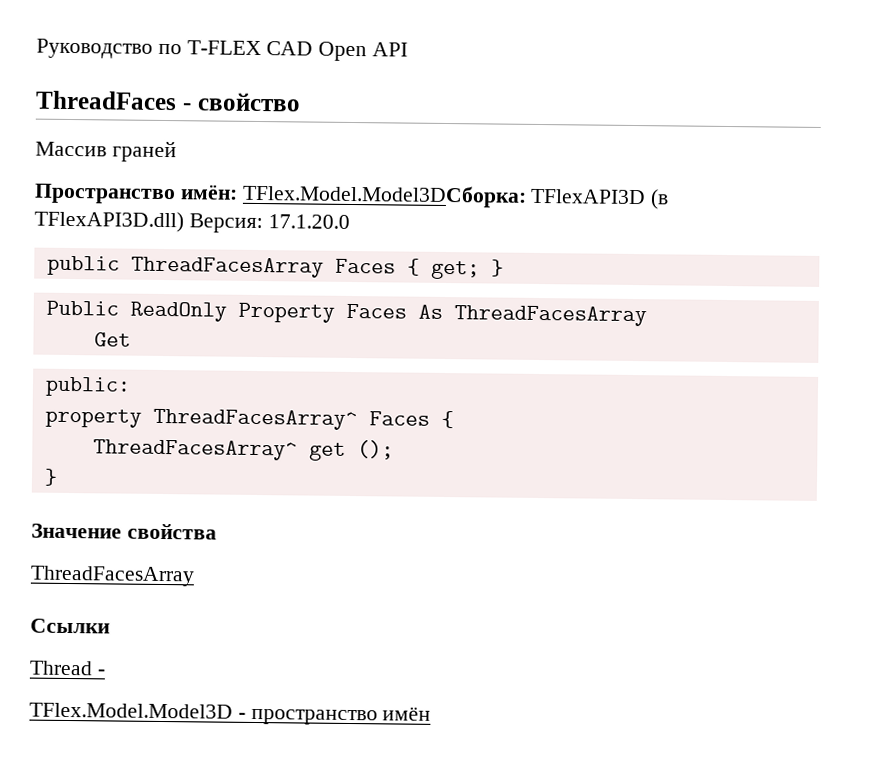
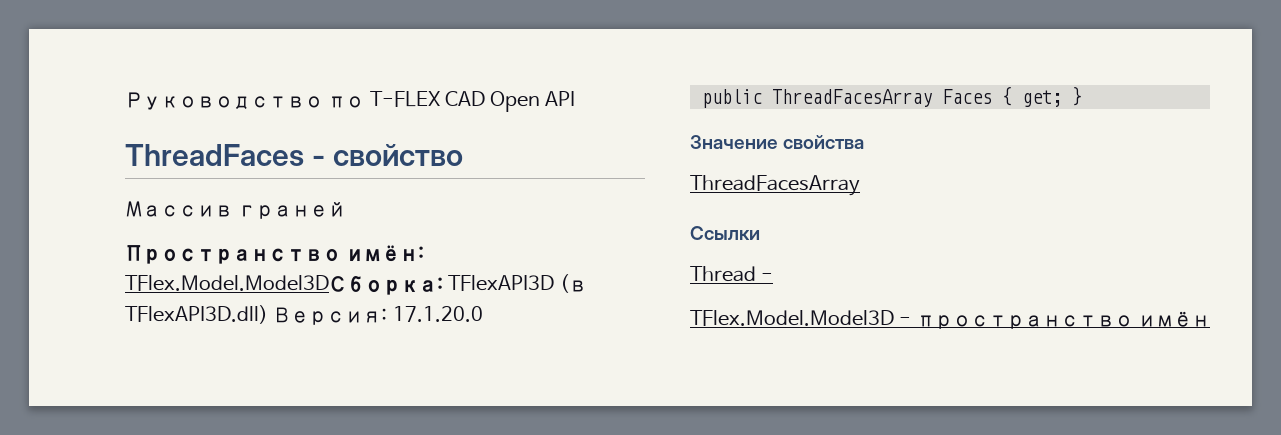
- Public ReadOnly Property Faces As ThreadFacesArray
- Get
- public:
- property ThreadFacesArray^ Faces {
- ThreadFacesArray^ get ();
- }

